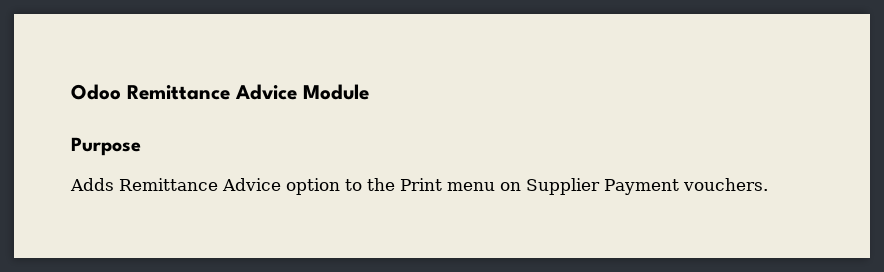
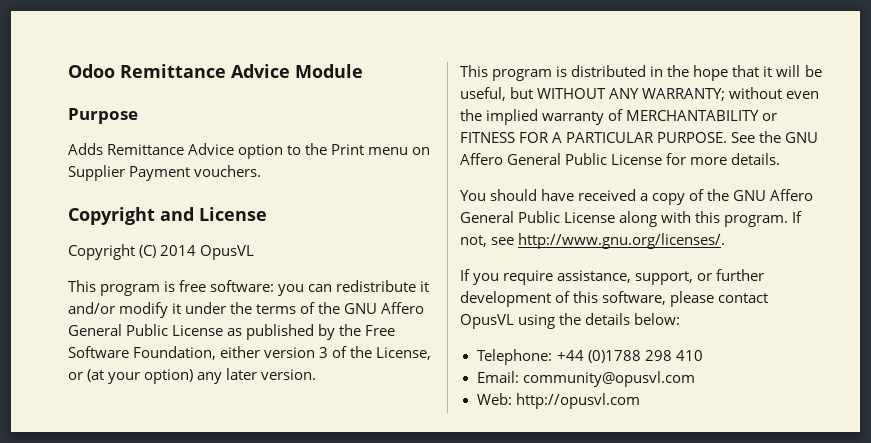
+ Copyright and License
+ Copyright (C) 2014 OpusVL
+ This program is free software: you can redistribute it and/or modify it under the terms of the GNU Affero General Public License as published by the Free Software Foundation, either version 3 of the License, or (at your option) any later version.
+ This program is distributed in the hope that it will be useful, but WITHOUT ANY WARRANTY; without even the implied warranty of MERCHANTABILITY or FITNESS FOR A PARTICULAR PURPOSE. See the GNU Affero General Public License for more details.
+ You should have received a copy of the GNU Affero General Public License along with this program. If not, see http://www.gnu.org/licenses/.
+ If you require assistance, support, or further development of this software, please contact OpusVL using the details below:
+ Telephone: +44 (0)1788 298 410
+ Email: community@opusvl.com
+ Web: http://opusvl.com

